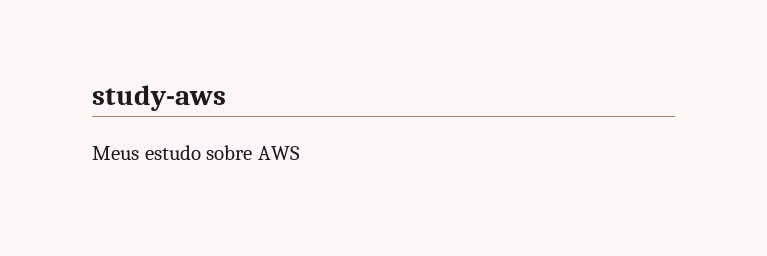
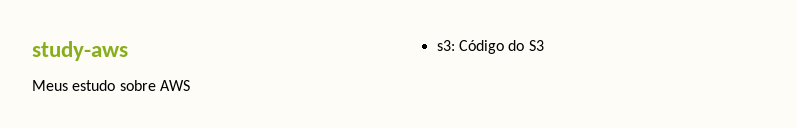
+ s3: Código do S3

